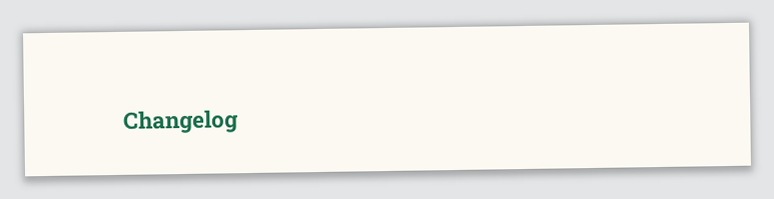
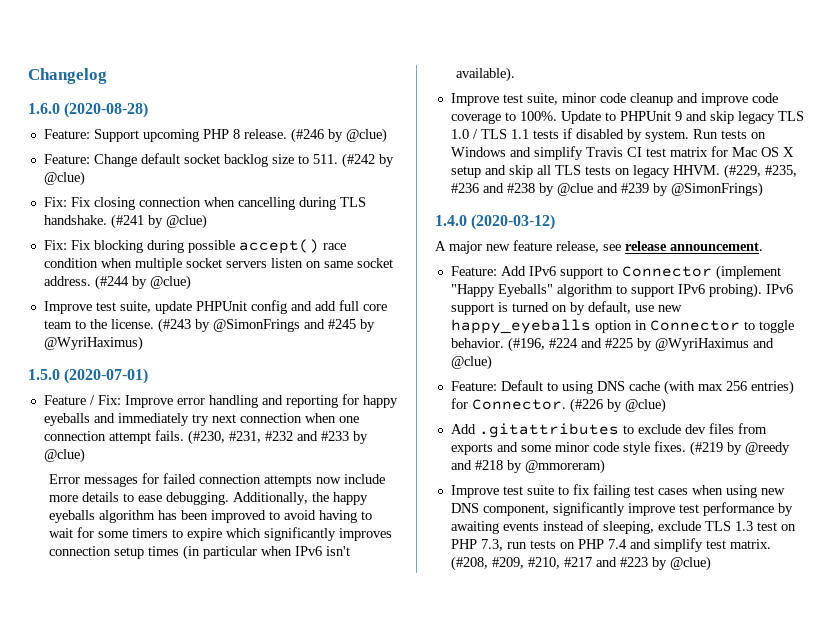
+ 1.6.0 (2020-08-28)
+ Feature: Support upcoming PHP 8 release. (#246 by @clue)
+ Feature: Change default socket backlog size to 511. (#242 by @clue)
+ Fix: Fix closing connection when cancelling during TLS handshake. (#241 by @clue)
+ Fix: Fix blocking during possible accept() race condition when multiple socket servers listen on same socket address. (#244 by @clue)
+ Improve test suite, update PHPUnit config and add full core team to the license. (#243 by @SimonFrings and #245 by @WyriHaximus)
+ 1.5.0 (2020-07-01)
+ Feature / Fix: Improve error handling and reporting for happy eyeballs and immediately try next connection when one connection attempt fails. (#230, #231, #232 and #233 by @clue)
+ Error messages for failed connection attempts now include more details to ease debugging. Additionally, the happy eyeballs algorithm has been improved to avoid having to wait for some timers to expire which significantly improves connection setup times (in particular when IPv6 isn't available).
+ Improve test suite, minor code cleanup and improve code coverage to 100%. Update to PHPUnit 9 and skip legacy TLS 1.0 / TLS 1.1 tests if disabled by system. Run tests on Windows and simplify Travis CI test matrix for Mac OS X setup and skip all TLS tests on legacy HHVM. (#229, #235, #236 and #238 by @clue and #239 by @SimonFrings)
+ 1.4.0 (2020-03-12)
+ A major new feature release, see release announcement.
+ Feature: Add IPv6 support to Connector (implement "Happy Eyeballs" algorithm to support IPv6 probing). IPv6 support is turned on by default, use new happy_eyeballs option in Connector to toggle behavior. (#196, #224 and #225 by @WyriHaximus and @clue)
+ Feature: Default to using DNS cache (with max 256 entries) for Connector. (#226 by @clue)
+ Add .gitattributes to exclude dev files from exports and some minor code style fixes. (#219 by @reedy and #218 by @mmoreram)
+ Improve test suite to fix failing test cases when using new DNS component, significantly improve test performance by awaiting events instead of sleeping, exclude TLS 1.3 test on PHP 7.3, run tests on PHP 7.4 and simplify test matrix. (#208, #209, #210, #217 and #223 by @clue)

